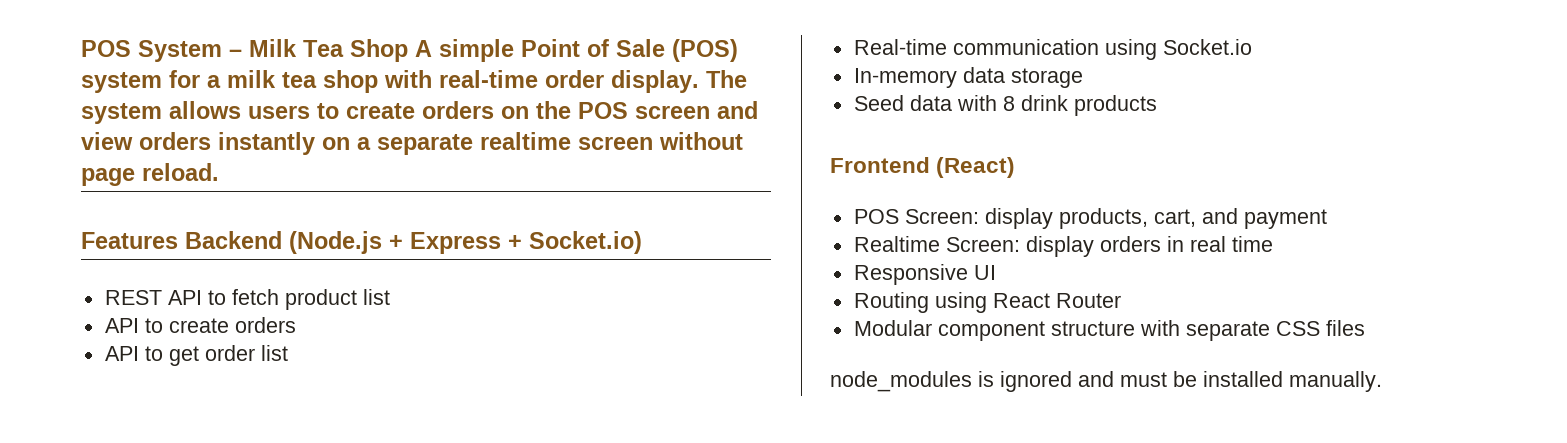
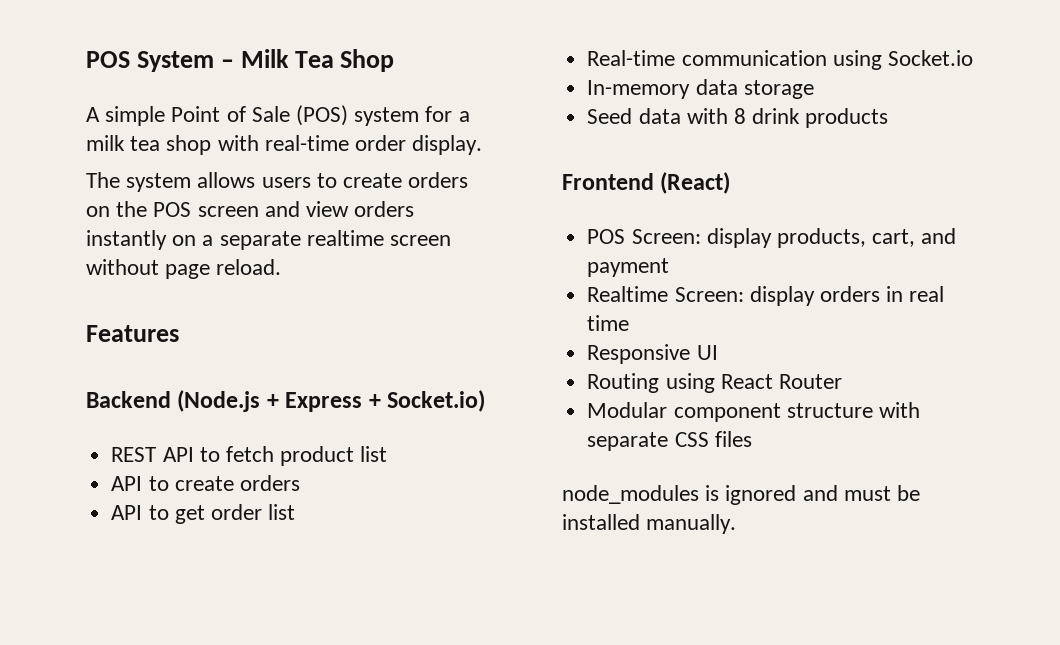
- POS System – Milk Tea Shop A simple Point of Sale (POS) system for a milk tea shop with real-time order display. The system allows users to create orders on the POS screen and view orders instantly on a separate realtime screen without page reload.
+ POS System – Milk Tea Shop
+ A simple Point of Sale (POS) system for a milk tea shop with real-time order display.
+ The system allows users to create orders on the POS screen and view orders instantly on a separate realtime screen without page reload.
- Features Backend (Node.js + Express + Socket.io)
+ Features
+ Backend (Node.js + Express + Socket.io)

